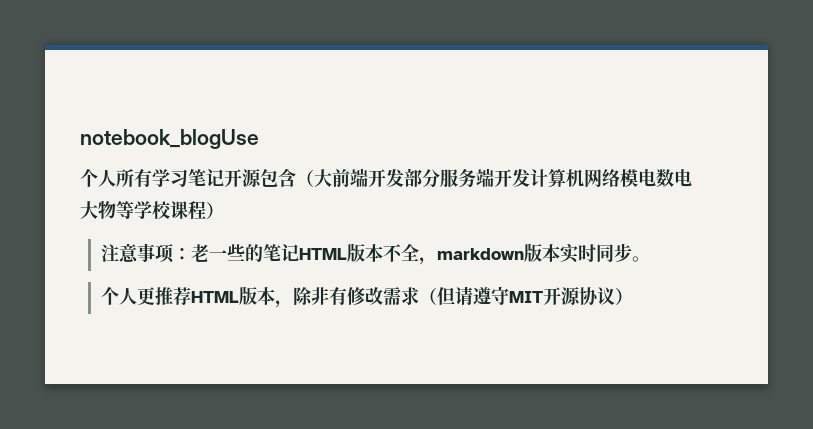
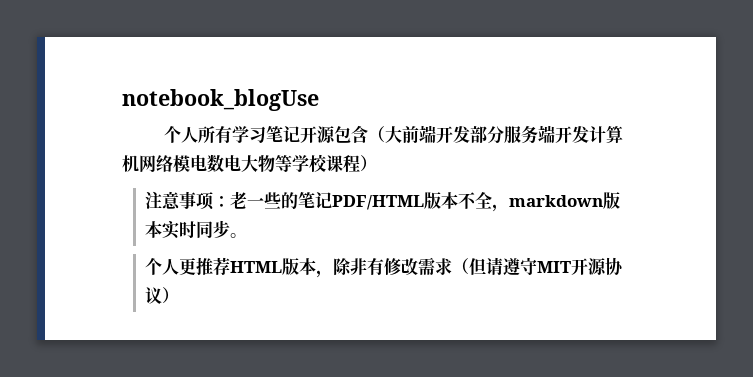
- 注意事项：老一些的笔记HTML版本不全，markdown版本实时同步。
+ 注意事项：老一些的笔记PDF/HTML版本不全，markdown版本实时同步。

